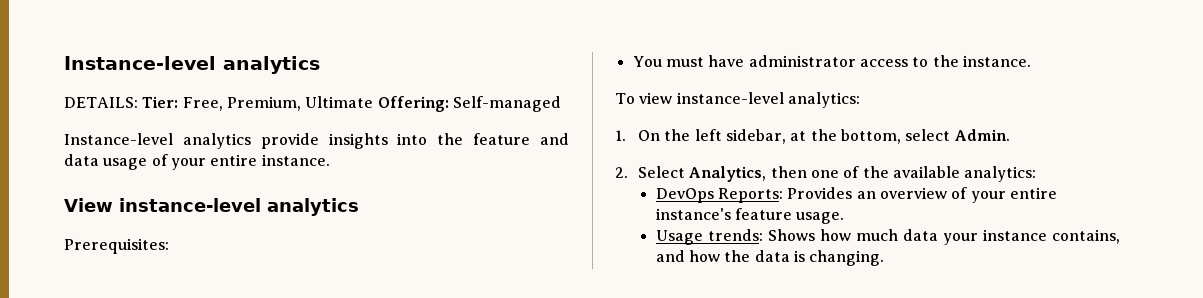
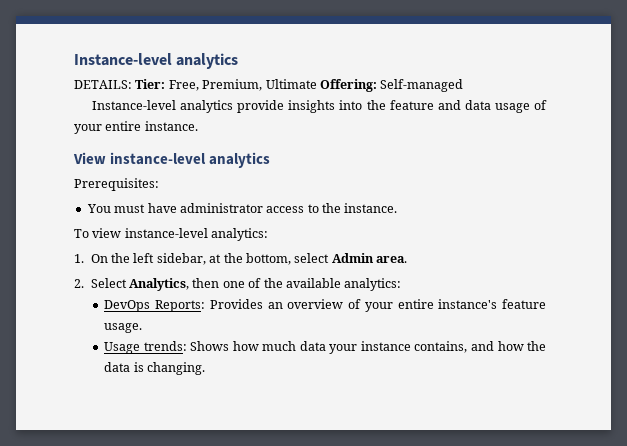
- 1. On the left sidebar, at the bottom, select Admin.
+ 1. On the left sidebar, at the bottom, select Admin area.

